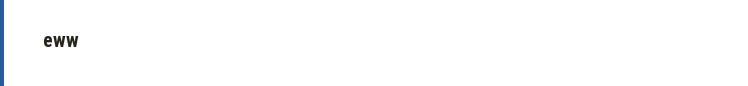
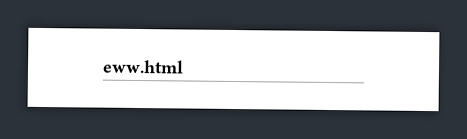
- eww
+ eww.html

